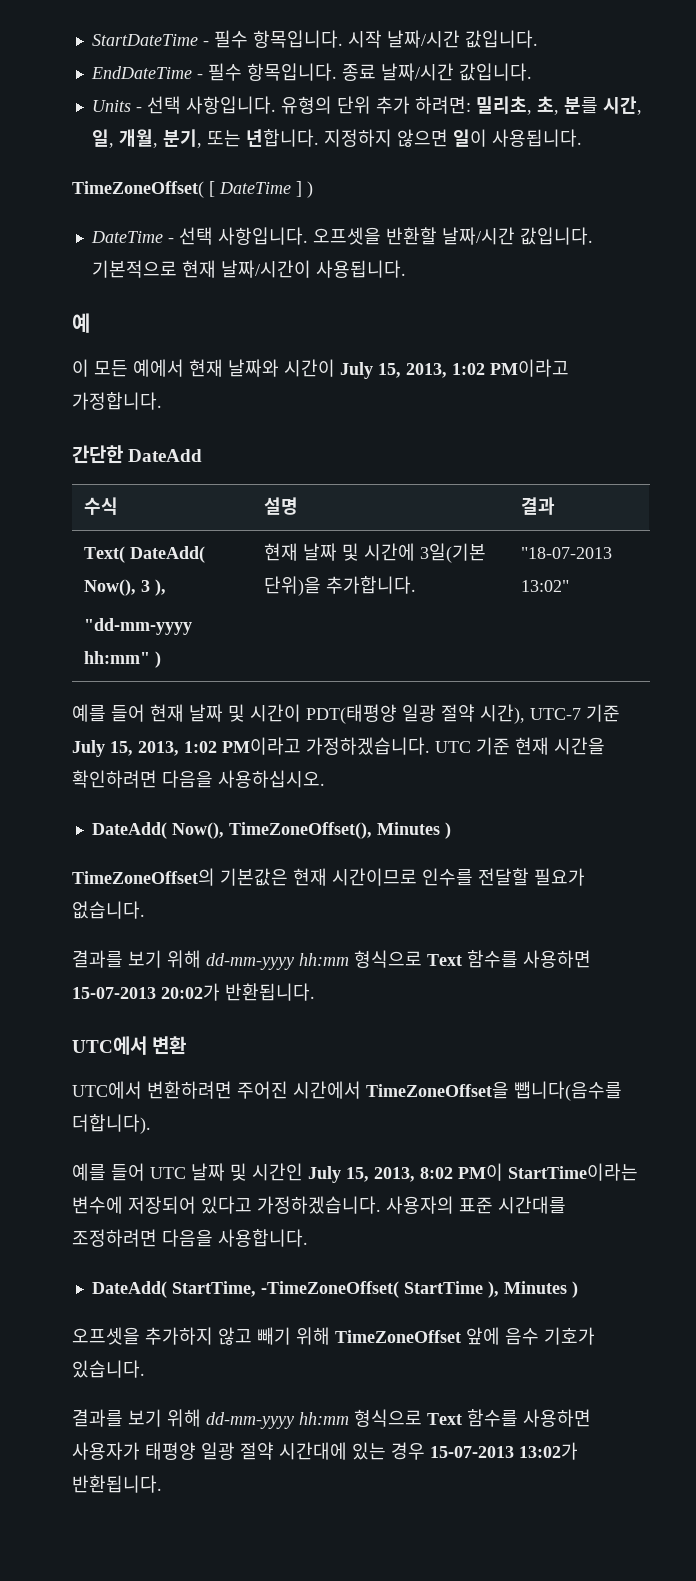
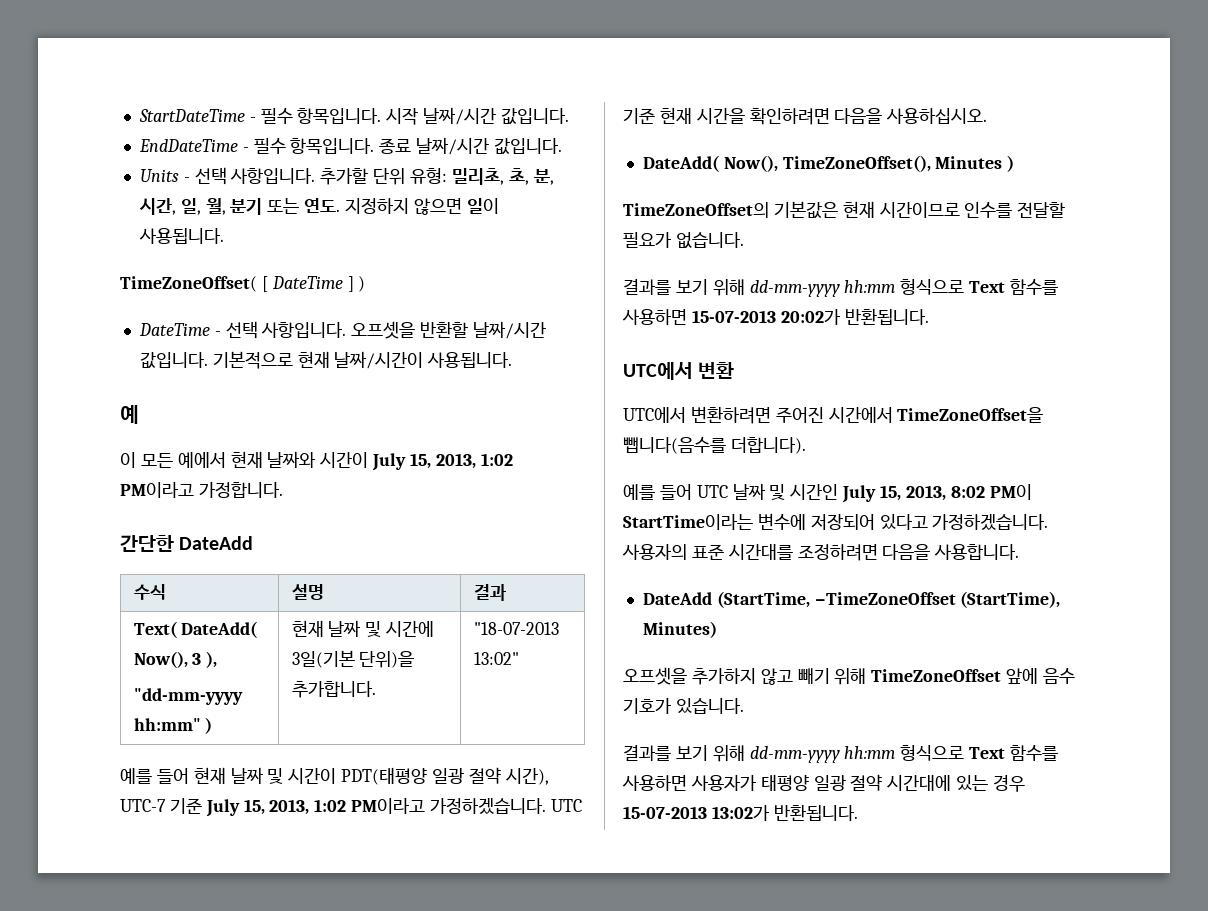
- 유형의 단위 추가 하려면: 밀리초, 초, 분를 시간, 일, 개월, 분기, 또는 년합니다.
+ 추가할 단위 유형: 밀리초, 초, 분, 시간, 일, 월, 분기 또는 연도.
- DateAdd( StartTime, -TimeZoneOffset( StartTime ), Minutes )
+ DateAdd (StartTime, −TimeZoneOffset (StartTime), Minutes)

